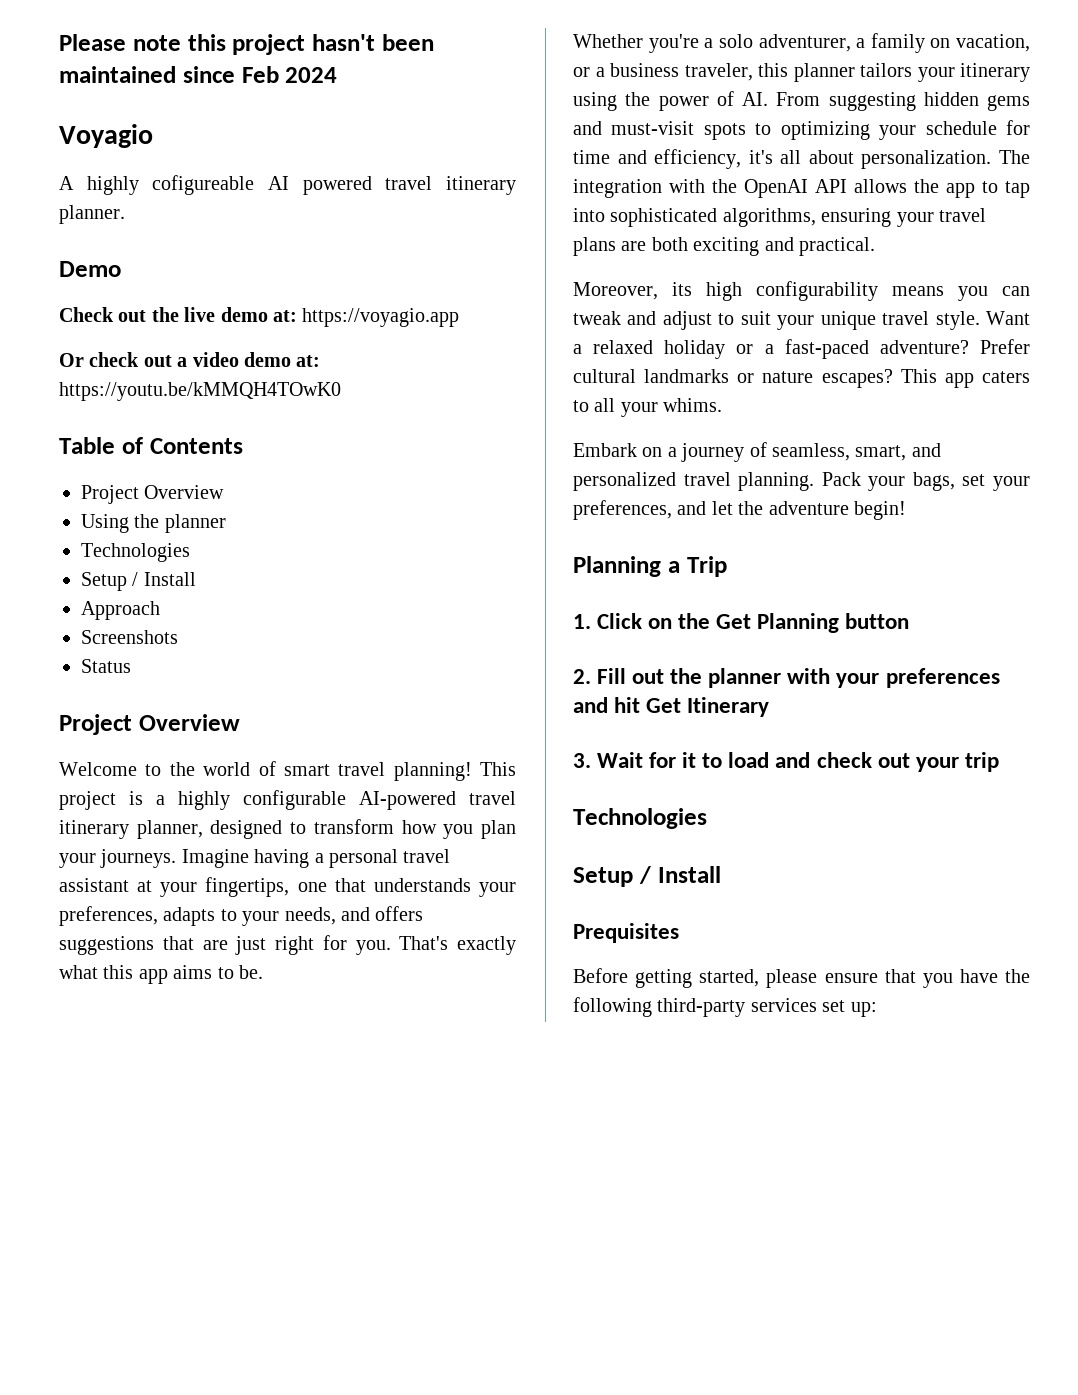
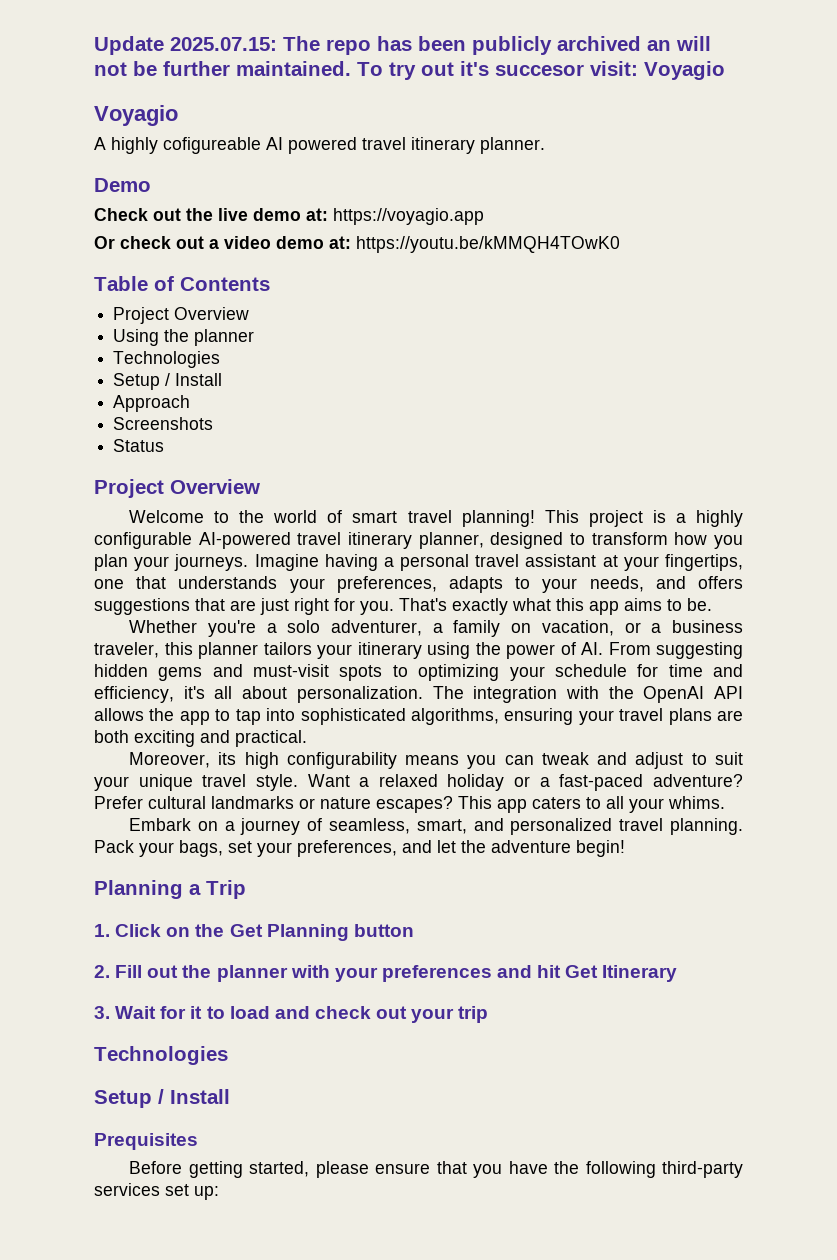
- Please note this project hasn't been maintained since Feb 2024
+ Update 2025.07.15: The repo has been publicly archived an will not be further maintained. To try out it's succesor visit: Voyagio

